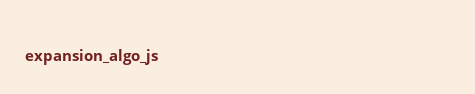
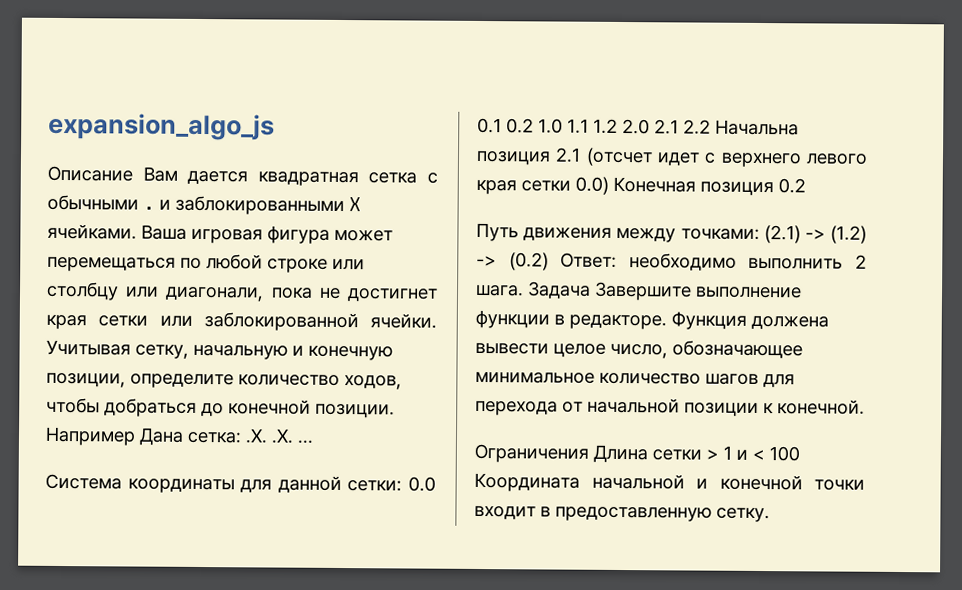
+ Описание Вам дается квадратная сетка с обычными . и заблокированными X ячейками. Ваша игровая фигура может перемещаться по любой строке или столбцу или диагонали, пока не достигнет края сетки или заблокированной ячейки. Учитывая сетку, начальную и конечную позиции, определите количество ходов, чтобы добраться до конечной позиции. Например Дана сетка: .X. .X. ...
+ Система координаты для данной сетки: 0.0 0.1 0.2 1.0 1.1 1.2 2.0 2.1 2.2 Начальна позиция 2.1 (отсчет идет с верхнего левого края сетки 0.0) Конечная позиция 0.2
+ Путь движения между точками: (2.1) -> (1.2) -> (0.2) Ответ: необходимо выполнить 2 шага. Задача Завершите выполнение функции в редакторе. Функция должена вывести целое число, обозначающее минимальное количество шагов для перехода от начальной позиции к конечной.
+ Ограничения Длина сетки > 1 и < 100 Координата начальной и конечной точки входит в предоставленную сетку.

